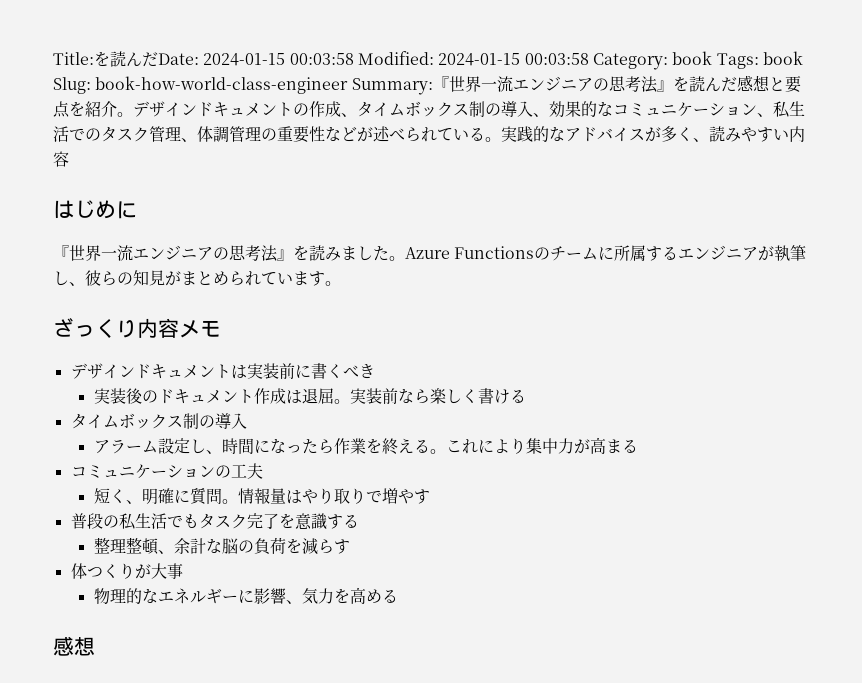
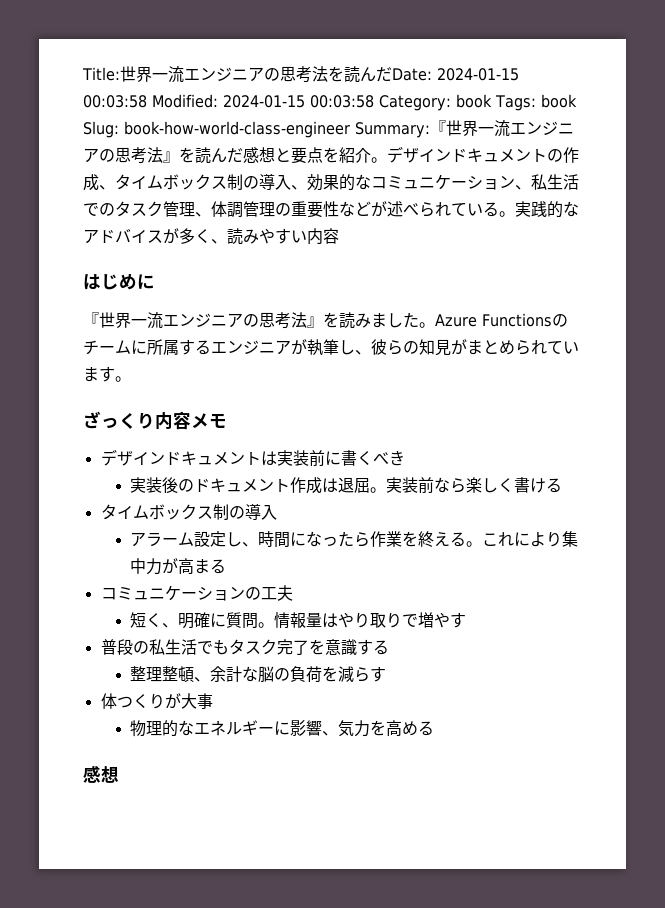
- Title:を読んだDate: 2024-01-15 00:03:58 Modified: 2024-01-15 00:03:58 Category: book Tags: book Slug: book-how-world-class-engineer Summary:『世界一流エンジニアの思考法』を読んだ感想と要点を紹介。
+ Title:世界一流エンジニアの思考法を読んだDate: 2024-01-15 00:03:58 Modified: 2024-01-15 00:03:58 Category: book Tags: book Slug: book-how-world-class-engineer Summary:『世界一流エンジニアの思考法』を読んだ感想と要点を紹介。

